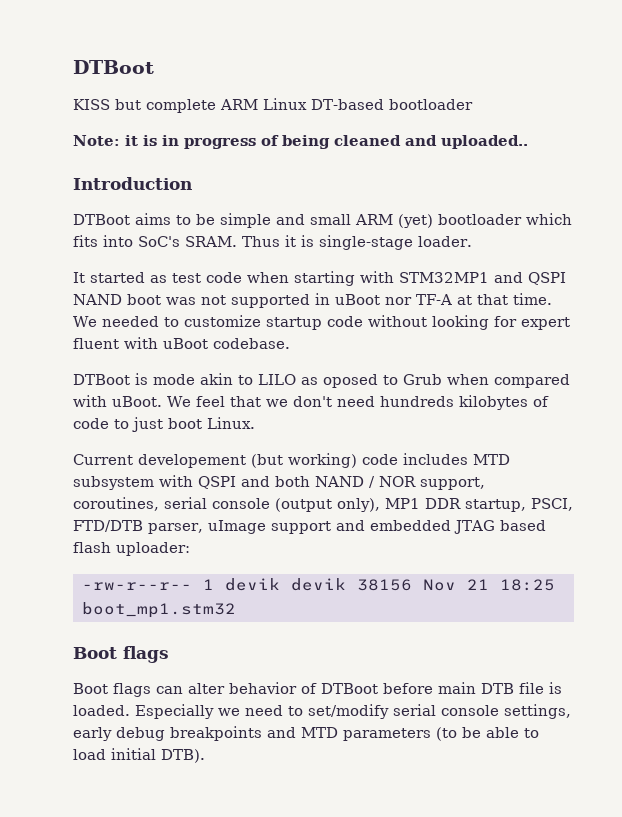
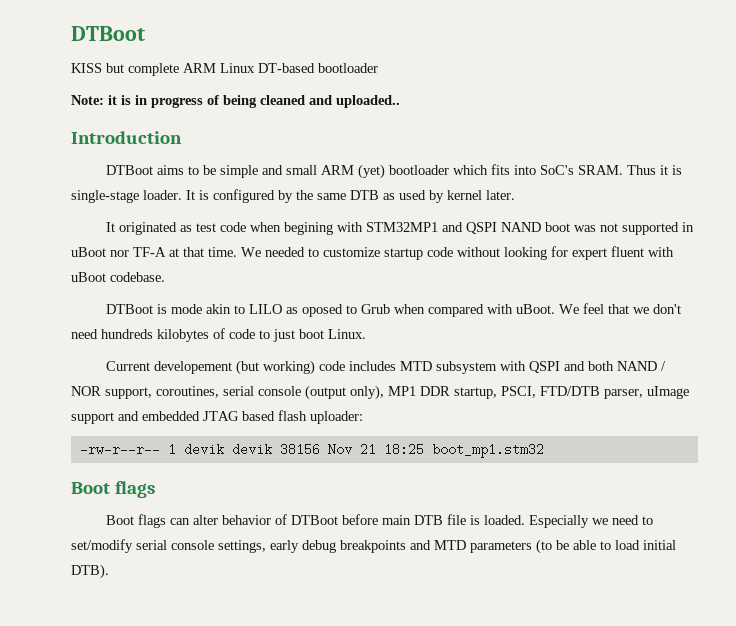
- Thus it is single-stage loader.
- It started as test code when starting with STM32MP1 and QSPI NAND boot was not supported in uBoot nor TF-A at that time.
+ Thus it is single-stage loader. It is configured by the same DTB as used by kernel later.
+ It originated as test code when begining with STM32MP1 and QSPI NAND boot was not supported in uBoot nor TF-A at that time.

